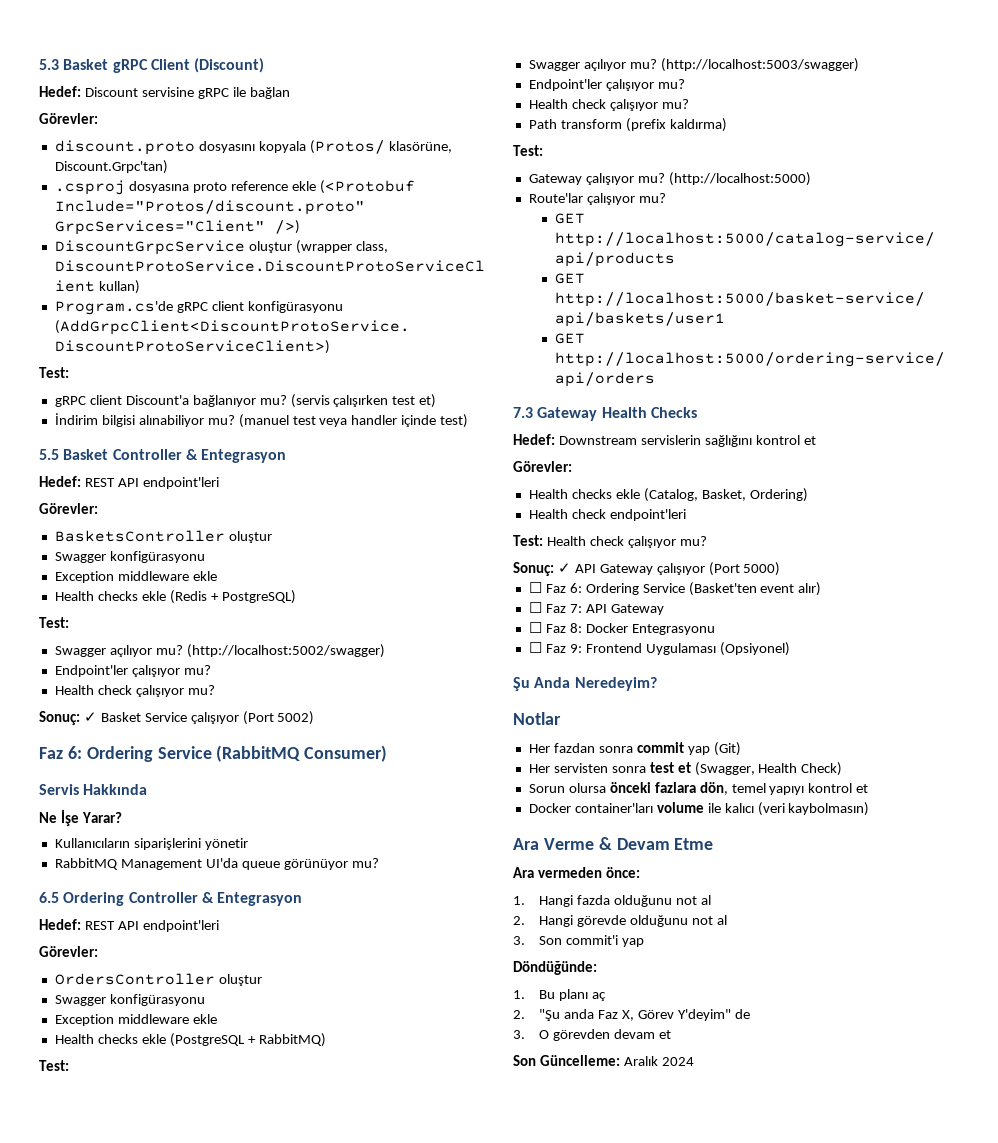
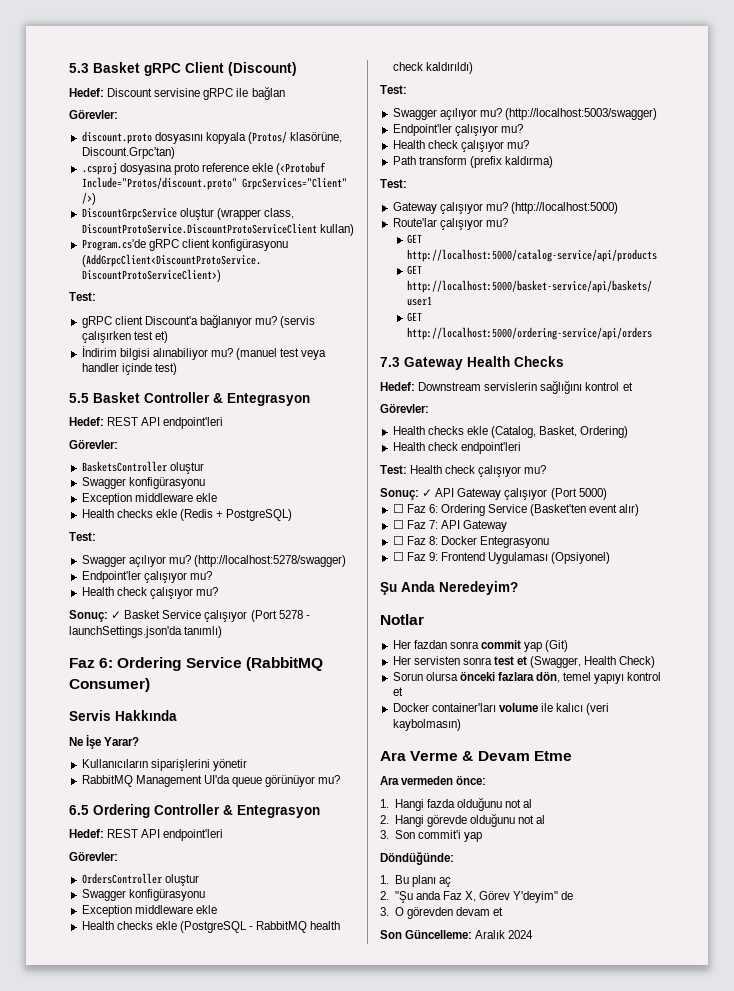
- (http://localhost:5002/swagger)
+ (http://localhost:5278/swagger)
- Sonuç: ✓ Basket Service çalışıyor (Port 5002)
+ Sonuç: ✓ Basket Service çalışıyor (Port 5278 - launchSettings.json'da tanımlı)
- Health checks ekle (PostgreSQL + RabbitMQ)
+ Health checks ekle (PostgreSQL - RabbitMQ health check kaldırıldı)

